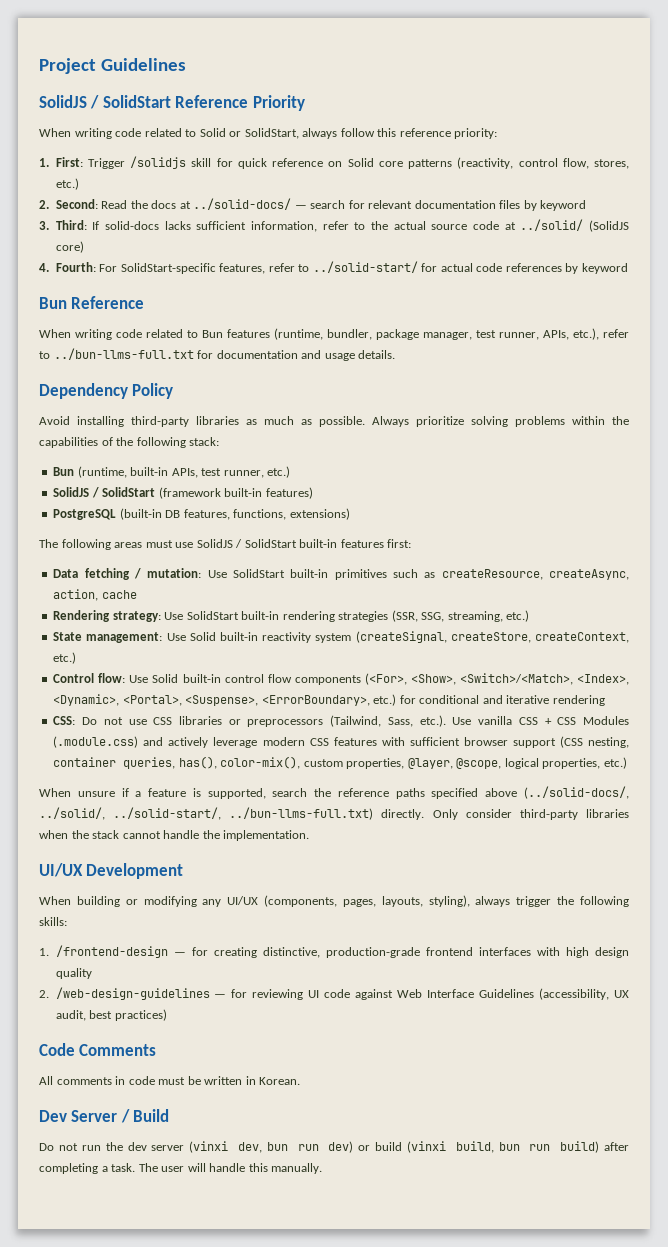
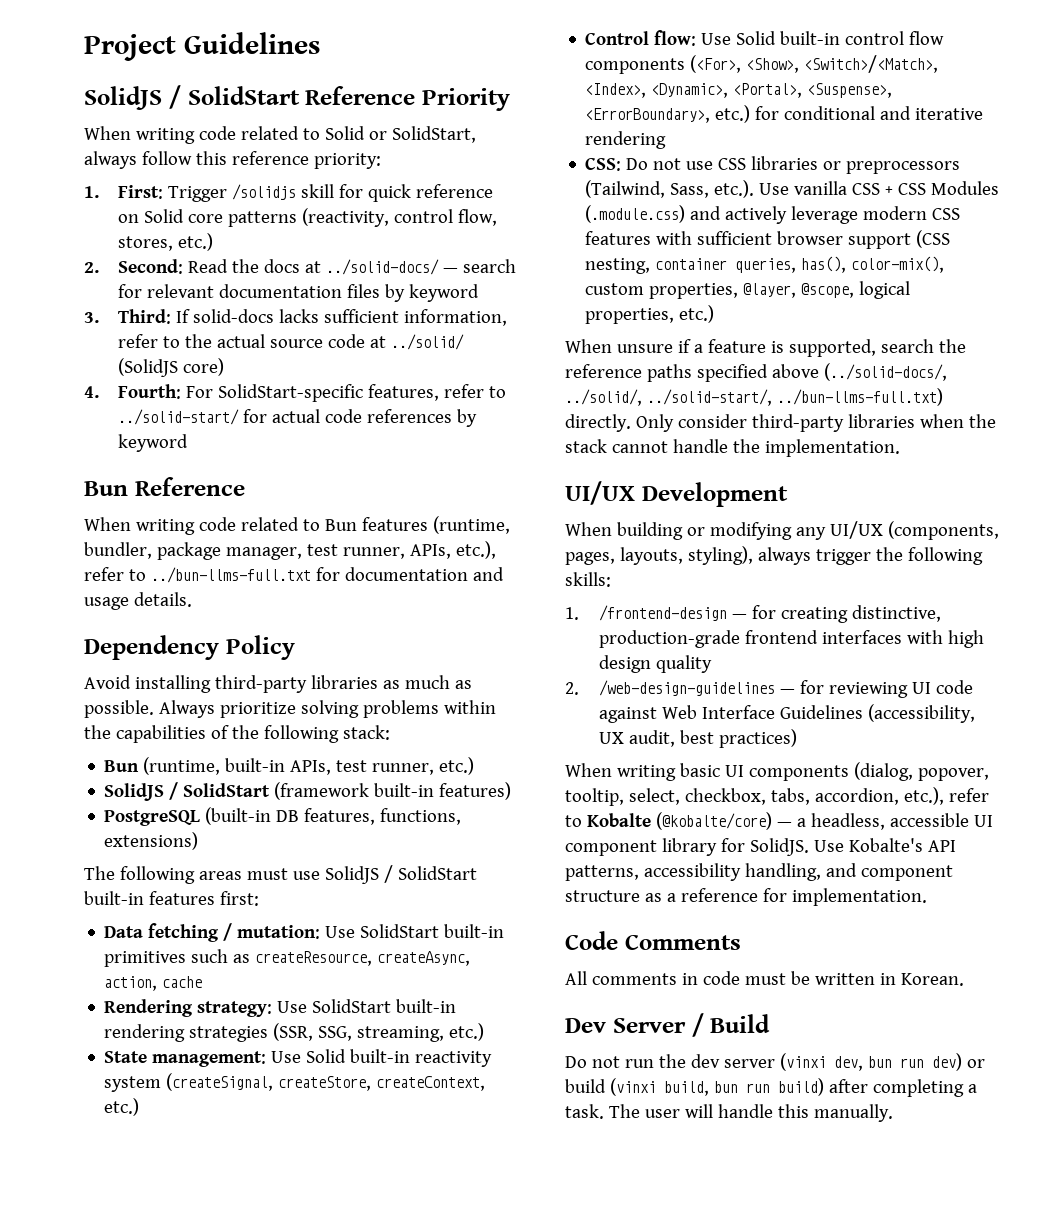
+ When writing basic UI components (dialog, popover, tooltip, select, checkbox, tabs, accordion, etc.), refer to Kobalte (@kobalte/core) — a headless, accessible UI component library for SolidJS. Use Kobalte's API patterns, accessibility handling, and component structure as a reference for implementation.

